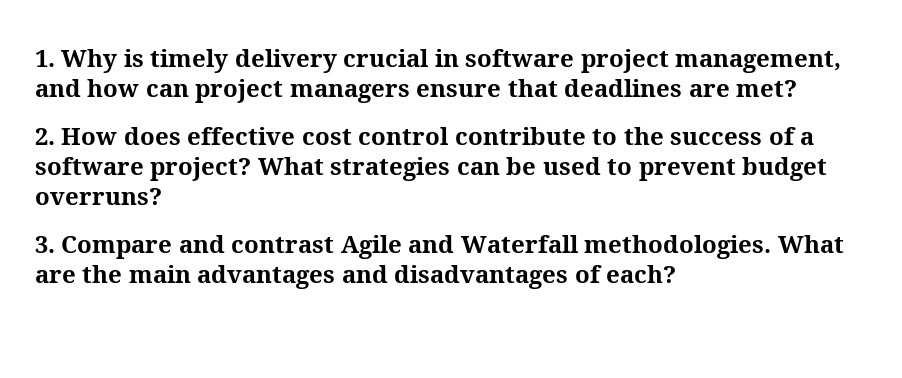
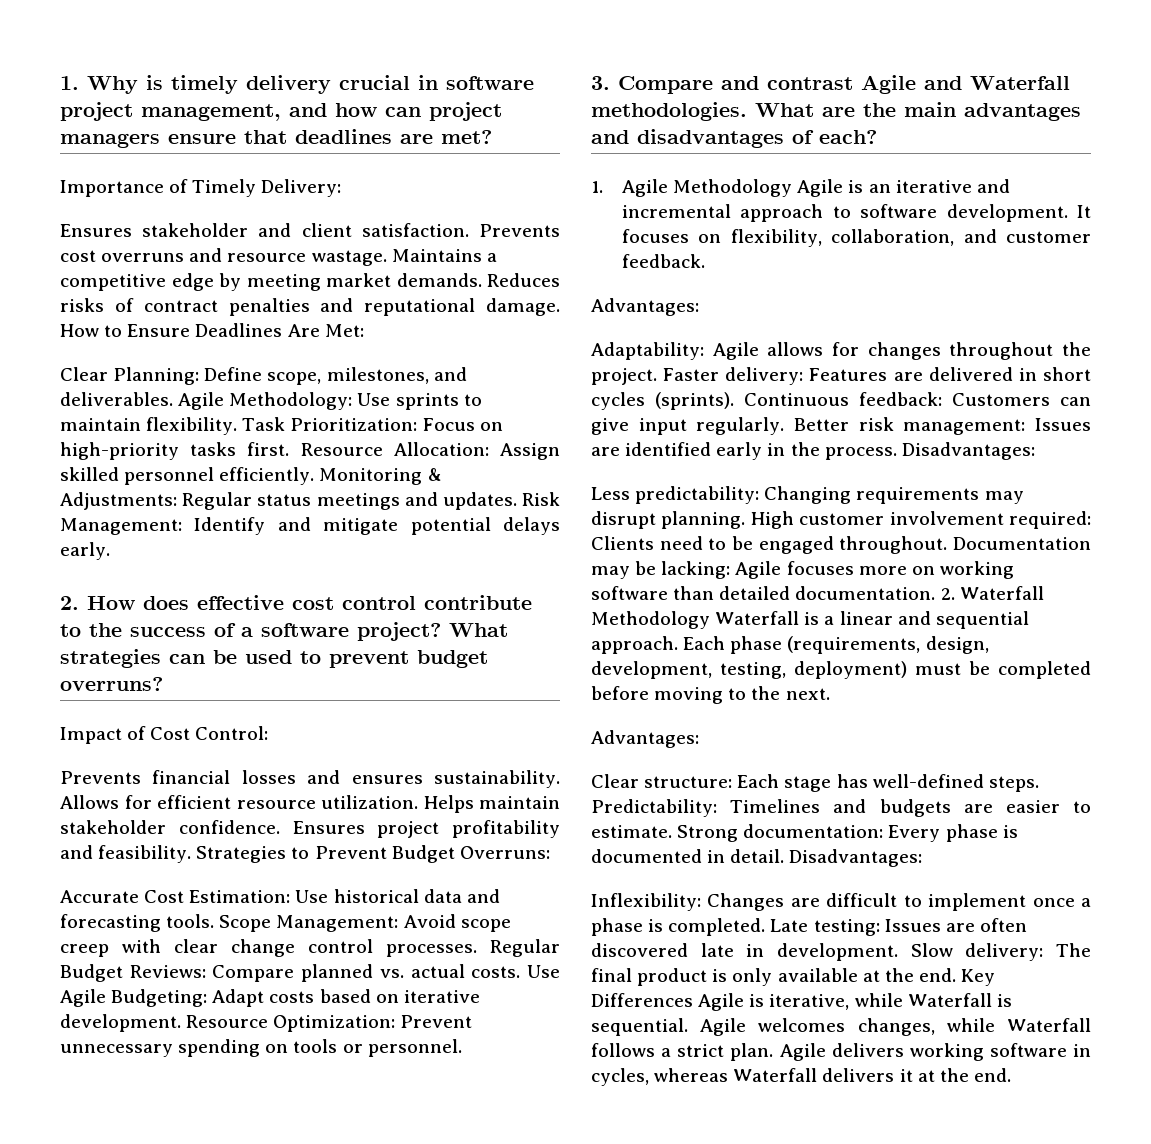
+ Importance of Timely Delivery:
+ Ensures stakeholder and client satisfaction. Prevents cost overruns and resource wastage. Maintains a competitive edge by meeting market demands. Reduces risks of contract penalties and reputational damage. How to Ensure Deadlines Are Met:
+ Clear Planning: Define scope, milestones, and deliverables. Agile Methodology: Use sprints to maintain flexibility. Task Prioritization: Focus on high-priority tasks first. Resource Allocation: Assign skilled personnel efficiently. Monitoring & Adjustments: Regular status meetings and updates. Risk Management: Identify and mitigate potential delays early.
+ Impact of Cost Control:
+ Prevents financial losses and ensures sustainability. Allows for efficient resource utilization. Helps maintain stakeholder confidence. Ensures project profitability and feasibility. Strategies to Prevent Budget Overruns:
+ Accurate Cost Estimation: Use historical data and forecasting tools. Scope Management: Avoid scope creep with clear change control processes. Regular Budget Reviews: Compare planned vs. actual costs. Use Agile Budgeting: Adapt costs based on iterative development. Resource Optimization: Prevent unnecessary spending on tools or personnel.
+ 1. Agile Methodology Agile is an iterative and incremental approach to software development. It focuses on flexibility, collaboration, and customer feedback.
+ Advantages:
+ Adaptability: Agile allows for changes throughout the project. Faster delivery: Features are delivered in short cycles (sprints). Continuous feedback: Customers can give input regularly. Better risk management: Issues are identified early in the process. Disadvantages:
+ Less predictability: Changing requirements may disrupt planning. High customer involvement required: Clients need to be engaged throughout. Documentation may be lacking: Agile focuses more on working software than detailed documentation. 2. Waterfall Methodology Waterfall is a linear and sequential approach. Each phase (requirements, design, development, testing, deployment) must be completed before moving to the next.
+ Advantages:
+ Clear structure: Each stage has well-defined steps. Predictability: Timelines and budgets are easier to estimate. Strong documentation: Every phase is documented in detail. Disadvantages:
+ Inflexibility: Changes are difficult to implement once a phase is completed. Late testing: Issues are often discovered late in development. Slow delivery: The final product is only available at the end. Key Differences Agile is iterative, while Waterfall is sequential. Agile welcomes changes, while Waterfall follows a strict plan. Agile delivers working software in cycles, whereas Waterfall delivers it at the end.

